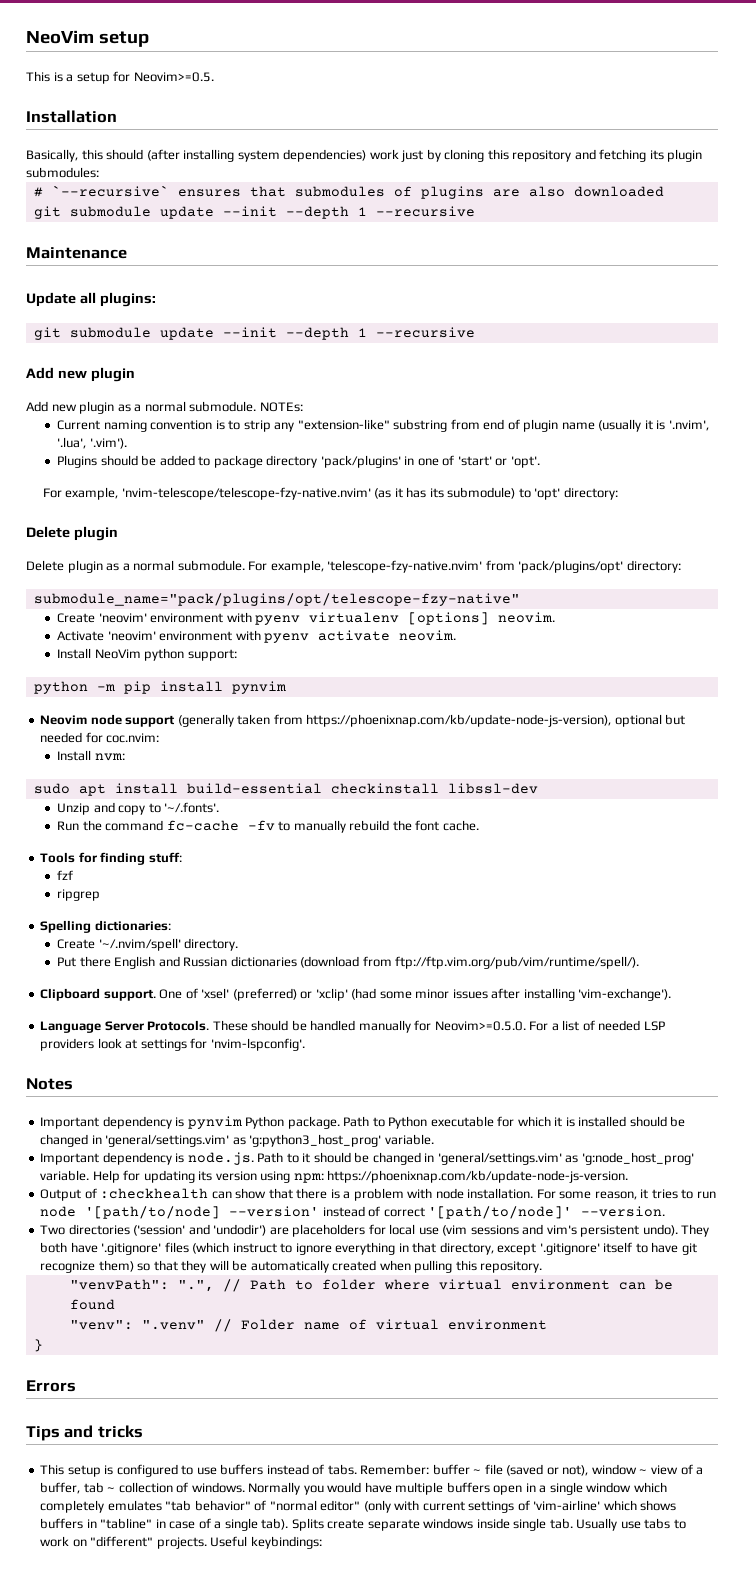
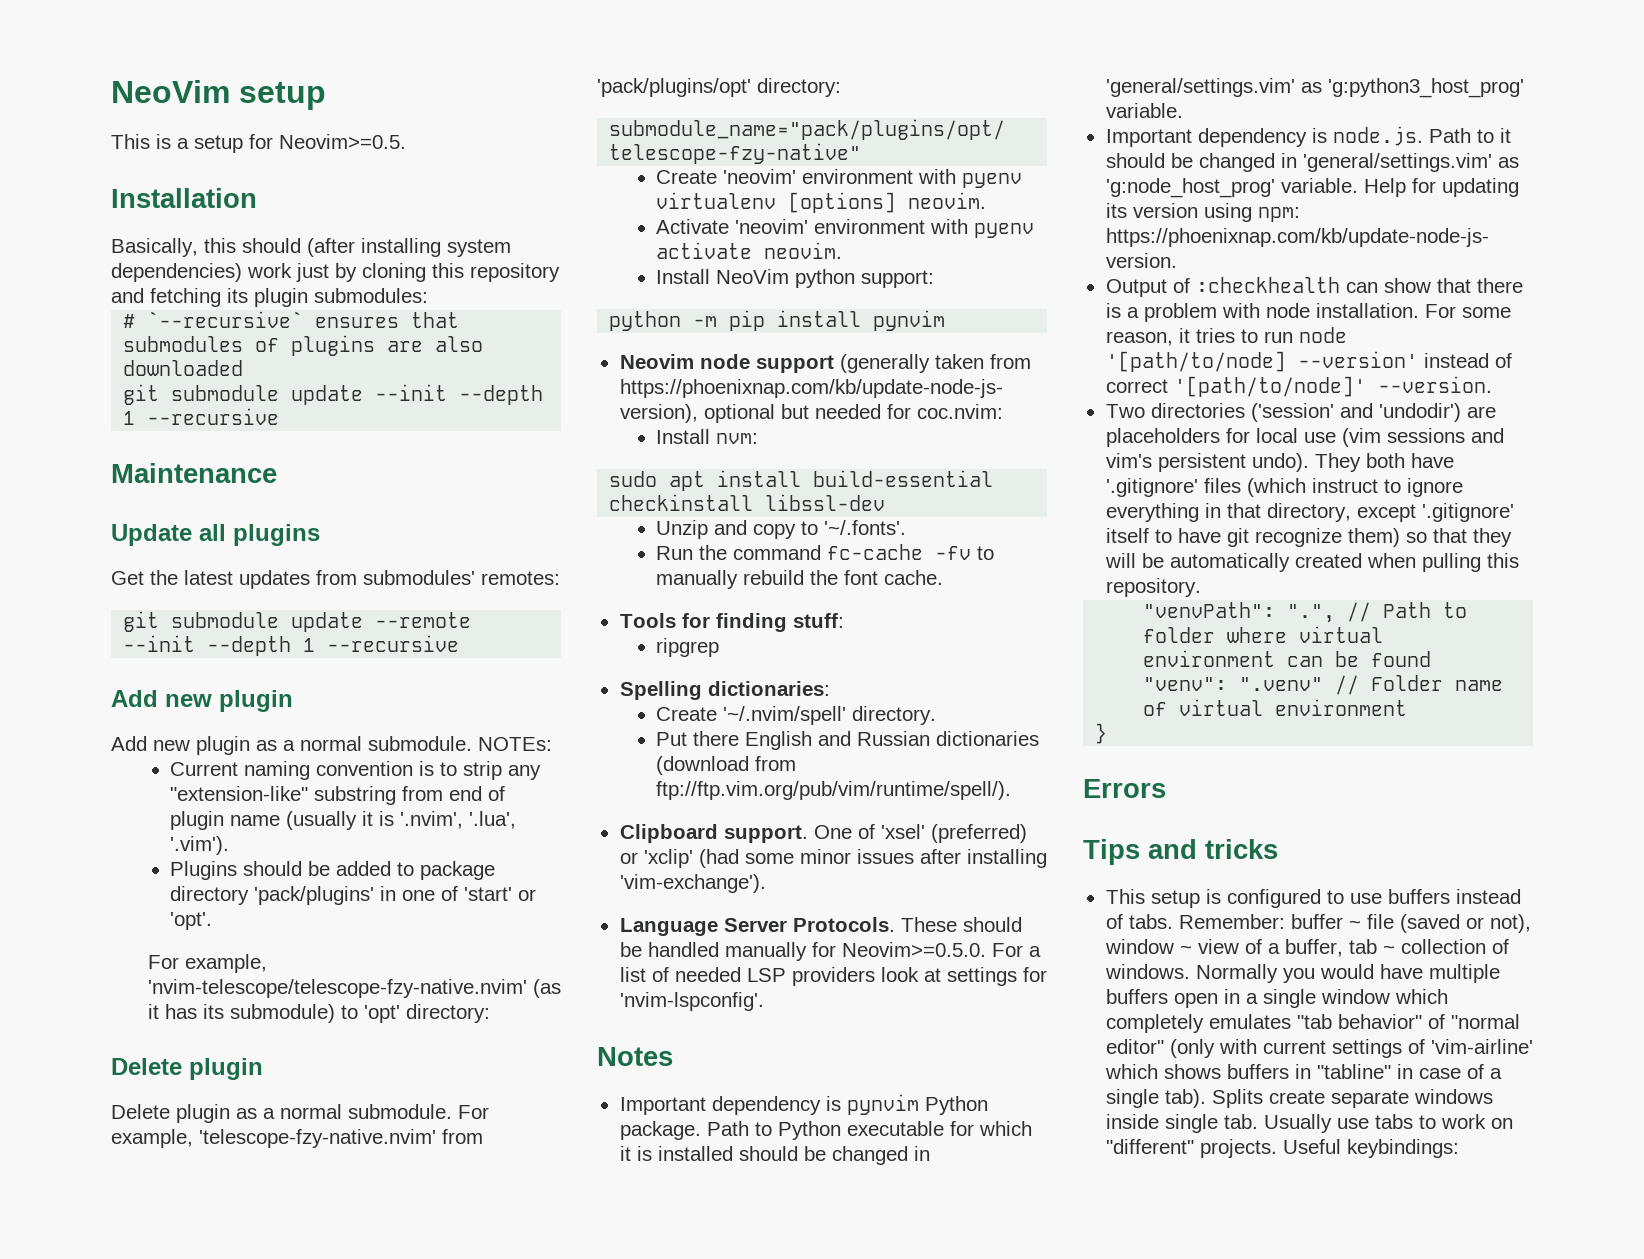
- Update all plugins:
- git submodule update --init --depth 1 --recursive
+ Update all plugins
+ Get the latest updates from submodules' remotes:
+ git submodule update --remote --init --depth 1 --recursive
- fzf

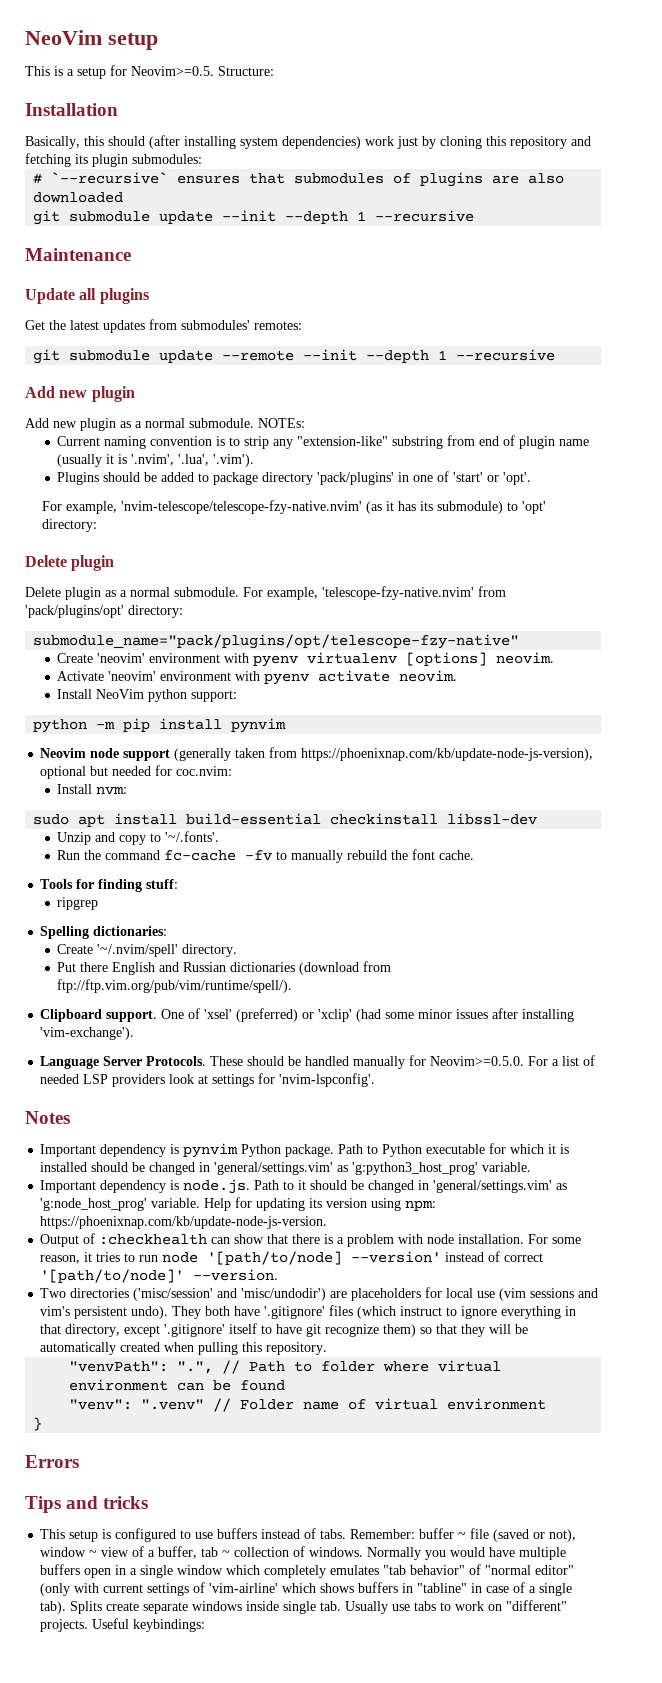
- This is a setup for Neovim>=0.5.
+ This is a setup for Neovim>=0.5. Structure:
- Two directories ('session' and 'undodir') are placeholders for local use (vim sessions and vim's persistent undo).
+ Two directories ('misc/session' and 'misc/undodir') are placeholders for local use (vim sessions and vim's persistent undo).

